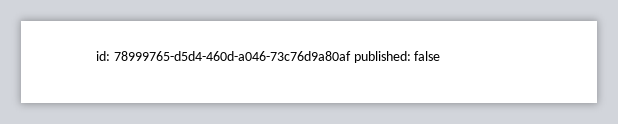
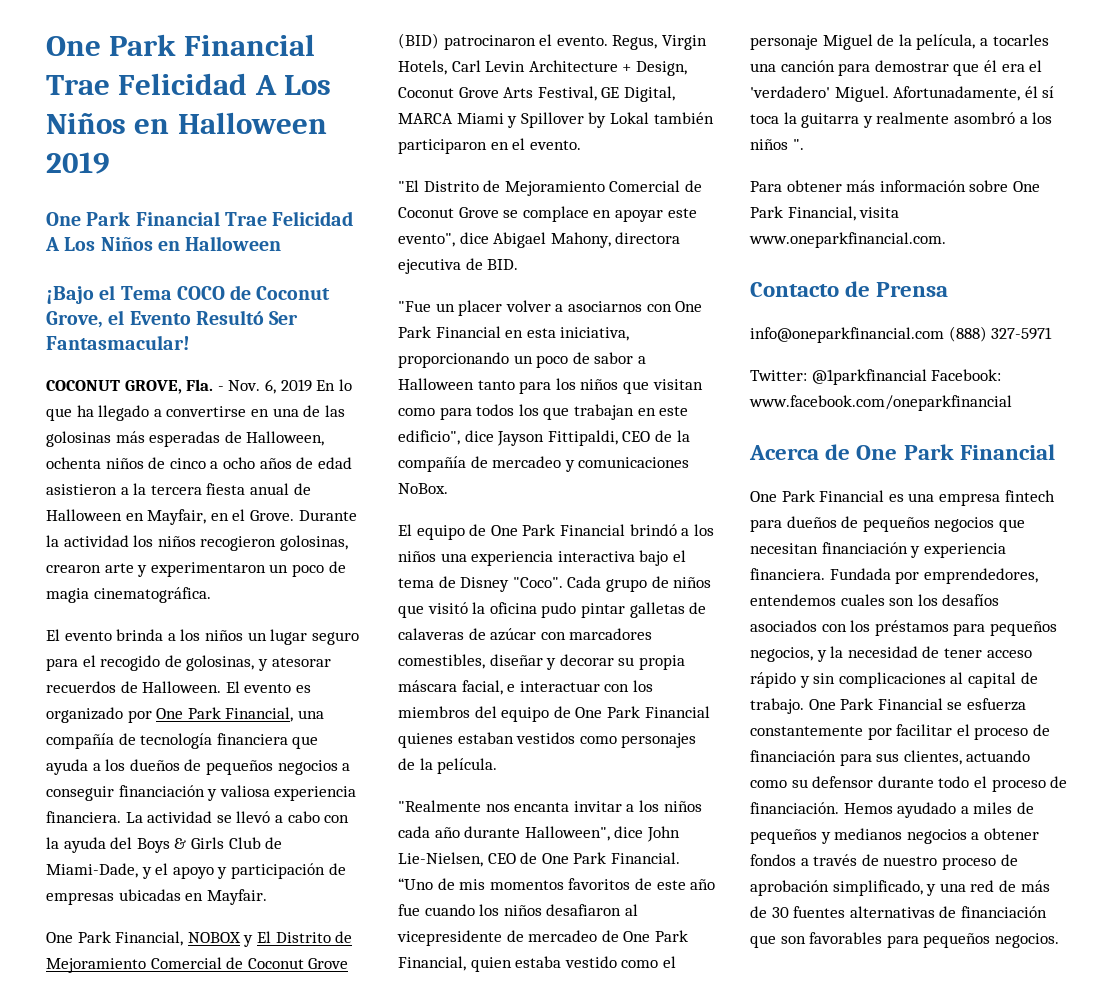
- id: 78999765-d5d4-460d-a046-73c76d9a80af published: false
+ One Park Financial Trae Felicidad A Los Niños en Halloween 2019
+ One Park Financial Trae Felicidad A Los Niños en Halloween
+ ¡Bajo el Tema COCO de Coconut Grove, el Evento Resultó Ser Fantasmacular!
+ COCONUT GROVE, Fla. - Nov. 6, 2019 En lo que ha llegado a convertirse en una de las golosinas más esperadas de Halloween, ochenta niños de cinco a ocho años de edad asistieron a la tercera fiesta anual de Halloween en Mayfair, en el Grove. Durante la actividad los niños recogieron golosinas, crearon arte y experimentaron un poco de magia cinematográfica.
+ El evento brinda a los niños un lugar seguro para el recogido de golosinas, y atesorar recuerdos de Halloween. El evento es organizado por One Park Financial, una compañía de tecnología financiera que ayuda a los dueños de pequeños negocios a conseguir financiación y valiosa experiencia financiera. La actividad se llevó a cabo con la ayuda del Boys & Girls Club de Miami-Dade, y el apoyo y participación de empresas ubicadas en Mayfair.
+ One Park Financial, NOBOX y El Distrito de Mejoramiento Comercial de Coconut Grove (BID) patrocinaron el evento. Regus, Virgin Hotels, Carl Levin Architecture + Design, Coconut Grove Arts Festival, GE Digital, MARCA Miami y Spillover by Lokal también participaron en el evento.
+ "El Distrito de Mejoramiento Comercial de Coconut Grove se complace en apoyar este evento", dice Abigael Mahony, directora ejecutiva de BID.
+ "Fue un placer volver a asociarnos con One Park Financial en esta iniciativa, proporcionando un poco de sabor a Halloween tanto para los niños que visitan como para todos los que trabajan en este edificio", dice Jayson Fittipaldi, CEO de la compañía de mercadeo y comunicaciones NoBox.
+ El equipo de One Park Financial brindó a los niños una experiencia interactiva bajo el tema de Disney "Coco". Cada grupo de niños que visitó la oficina pudo pintar galletas de calaveras de azúcar con marcadores comestibles, diseñar y decorar su propia máscara facial, e interactuar con los miembros del equipo de One Park Financial quienes estaban vestidos como personajes de la película.
+ "Realmente nos encanta invitar a los niños cada año durante Halloween", dice John Lie-Nielsen, CEO de One Park Financial. “Uno de mis momentos favoritos de este año fue cuando los niños desafiaron al vicepresidente de mercadeo de One Park Financial, quien estaba vestido como el personaje Miguel de la película, a tocarles una canción para demostrar que él era el 'verdadero' Miguel. Afortunadamente, él sí toca la guitarra y realmente asombró a los niños ".
+ Para obtener más información sobre One Park Financial, visita www.oneparkfinancial.com.
+ Contacto de Prensa
+ info@oneparkfinancial.com (888) 327-5971
+ Twitter: @1parkfinancial Facebook: www.facebook.com/oneparkfinancial
+ Acerca de One Park Financial
+ One Park Financial es una empresa fintech para dueños de pequeños negocios que necesitan financiación y experiencia financiera. Fundada por emprendedores, entendemos cuales son los desafíos asociados con los préstamos para pequeños negocios, y la necesidad de tener acceso rápido y sin complicaciones al capital de trabajo. One Park Financial se esfuerza constantemente por facilitar el proceso de financiación para sus clientes, actuando como su defensor durante todo el proceso de financiación. Hemos ayudado a miles de pequeños y medianos negocios a obtener fondos a través de nuestro proceso de aprobación simplificado, y una red de más de 30 fuentes alternativas de financiación que son favorables para pequeños negocios.

